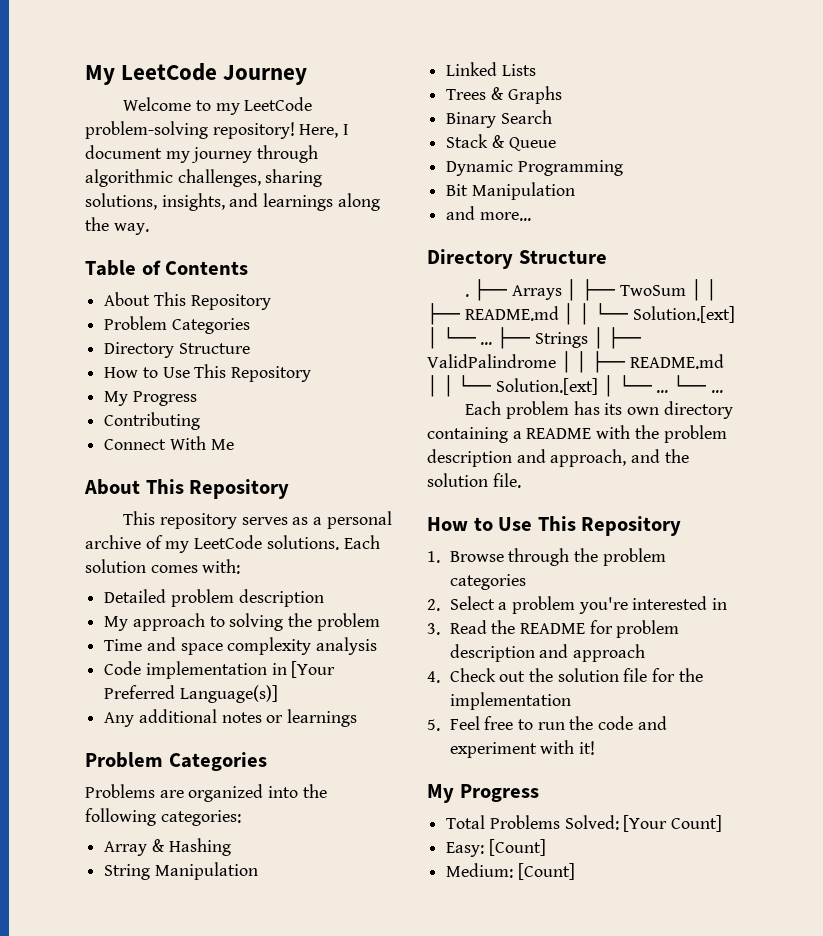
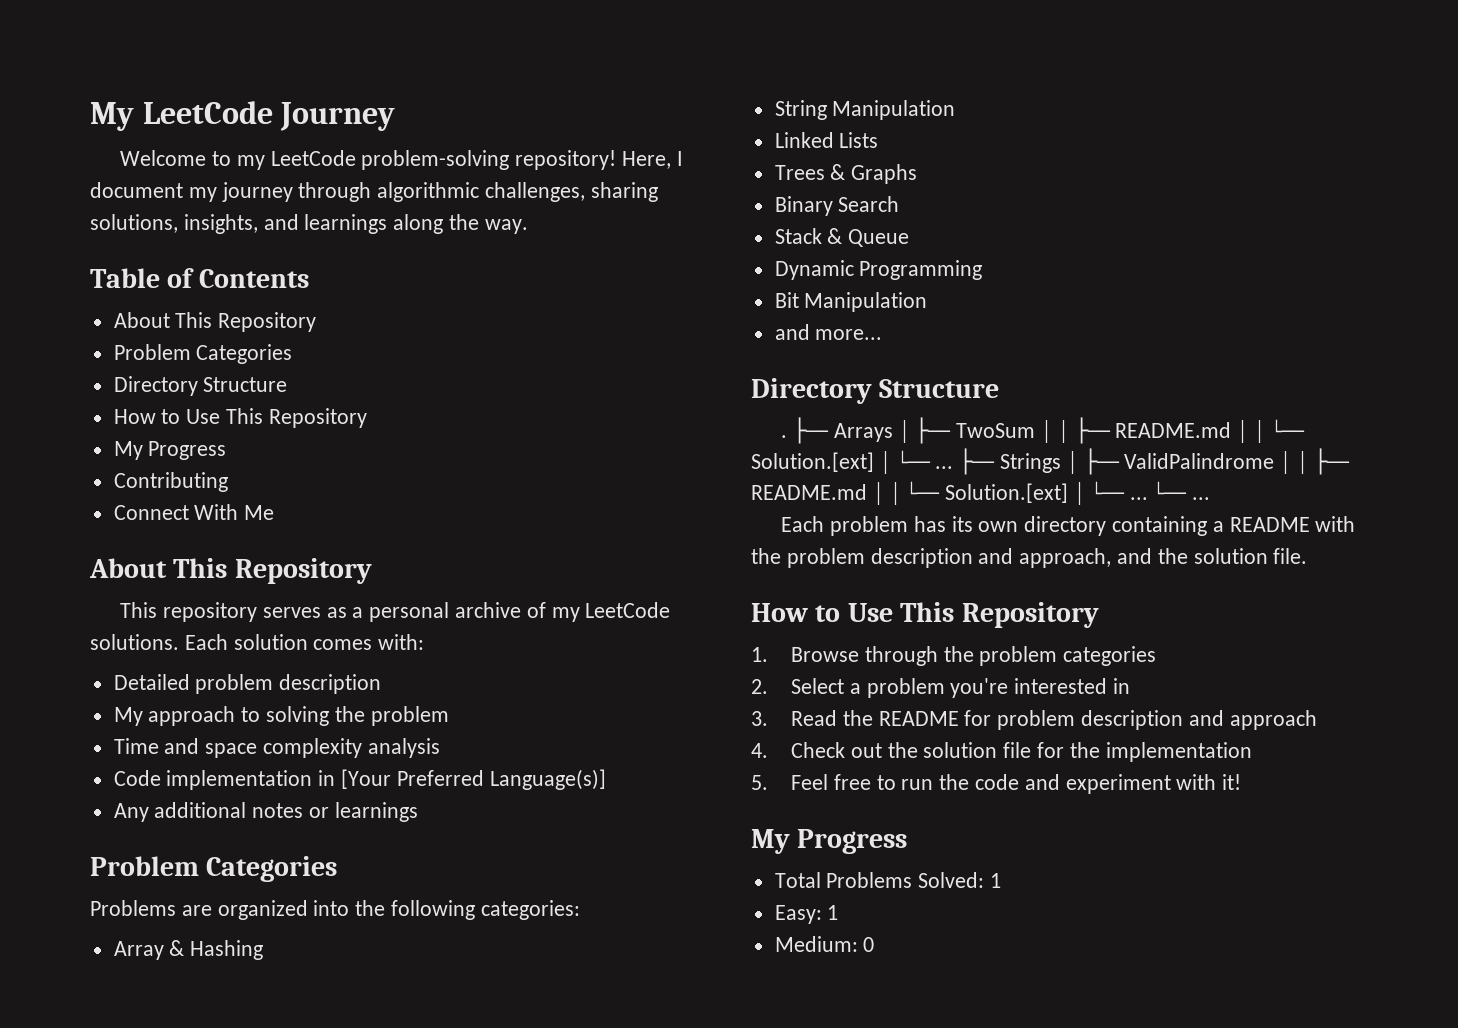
- Total Problems Solved: [Your Count]
+ Total Problems Solved: 1
- Easy: [Count]
+ Easy: 1
- Medium: [Count]
+ Medium: 0

